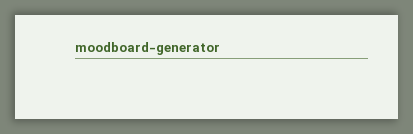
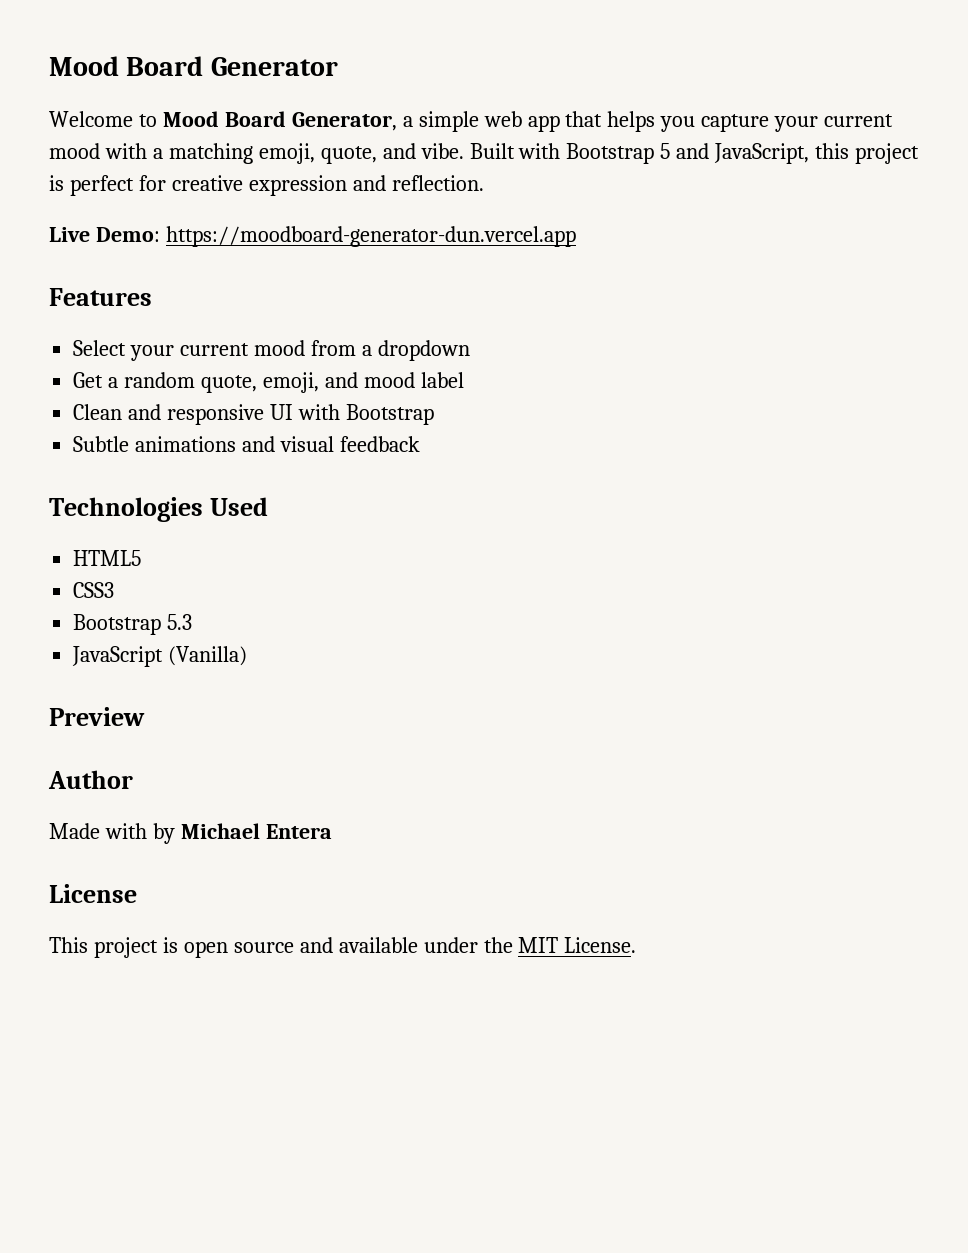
- moodboard-generator
+ Mood Board Generator
+ Welcome to Mood Board Generator, a simple web app that helps you capture your current mood with a matching emoji, quote, and vibe. Built with Bootstrap 5 and JavaScript, this project is perfect for creative expression and reflection.
+ Live Demo: https://moodboard-generator-dun.vercel.app
+ Features
+ Select your current mood from a dropdown
+ Get a random quote, emoji, and mood label
+ Clean and responsive UI with Bootstrap
+ Subtle animations and visual feedback
+ Technologies Used
+ HTML5
+ CSS3
+ Bootstrap 5.3
+ JavaScript (Vanilla)
+ Preview
+ Author
+ Made with by Michael Entera
+ License
+ This project is open source and available under the MIT License.

